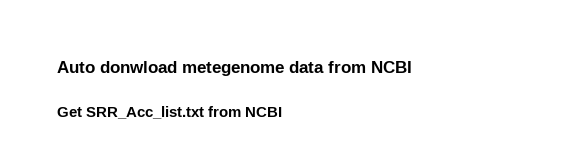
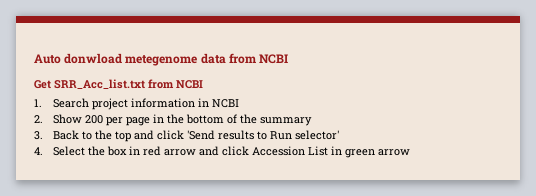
+ 1. Search project information in NCBI
+ 2. Show 200 per page in the bottom of the summary
+ 3. Back to the top and click 'Send results to Run selector'
+ 4. Select the box in red arrow and click Accession List in green arrow

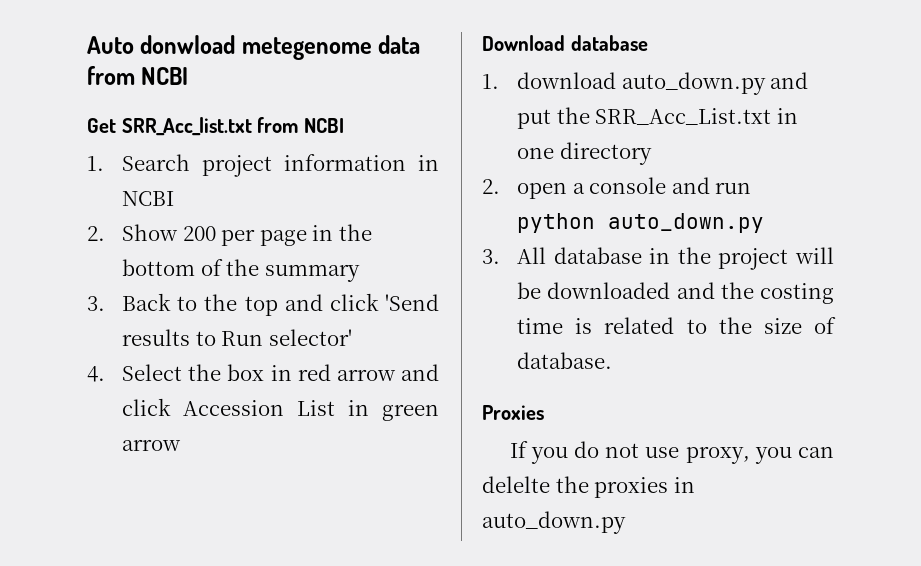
+ Download database
+ 1. download auto_down.py and put the SRR_Acc_List.txt in one directory
+ 2. open a console and run python auto_down.py
+ 3. All database in the project will be downloaded and the costing time is related to the size of database.
+ Proxies
+ If you do not use proxy, you can delelte the proxies in auto_down.py

